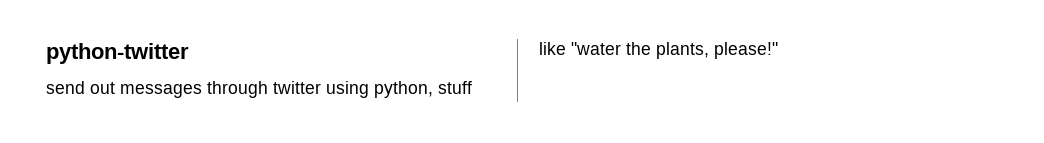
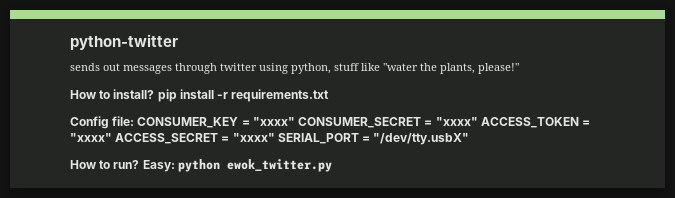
- send out messages through twitter using python, stuff like "water the plants, please!"
+ sends out messages through twitter using python, stuff like "water the plants, please!"
+ How to install? pip install -r requirements.txt
+ Config file: CONSUMER_KEY = "xxxx" CONSUMER_SECRET = "xxxx" ACCESS_TOKEN = "xxxx" ACCESS_SECRET = "xxxx" SERIAL_PORT = "/dev/tty.usbX"
+ How to run? Easy: python ewok_twitter.py

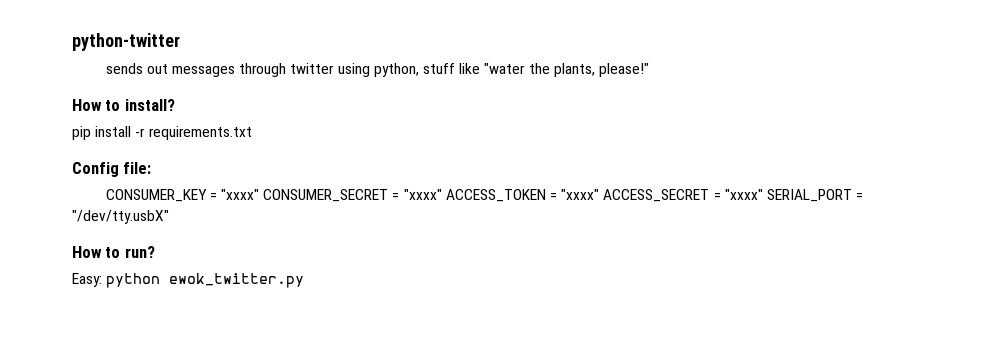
- How to install? pip install -r requirements.txt
+ How to install?
+ pip install -r requirements.txt
- Config file: CONSUMER_KEY = "xxxx" CONSUMER_SECRET = "xxxx" ACCESS_TOKEN = "xxxx" ACCESS_SECRET = "xxxx" SERIAL_PORT = "/dev/tty.usbX"
+ Config file:
+ CONSUMER_KEY = "xxxx" CONSUMER_SECRET = "xxxx" ACCESS_TOKEN = "xxxx" ACCESS_SECRET = "xxxx" SERIAL_PORT = "/dev/tty.usbX"
- How to run? Easy: python ewok_twitter.py
+ How to run?
+ Easy: python ewok_twitter.py

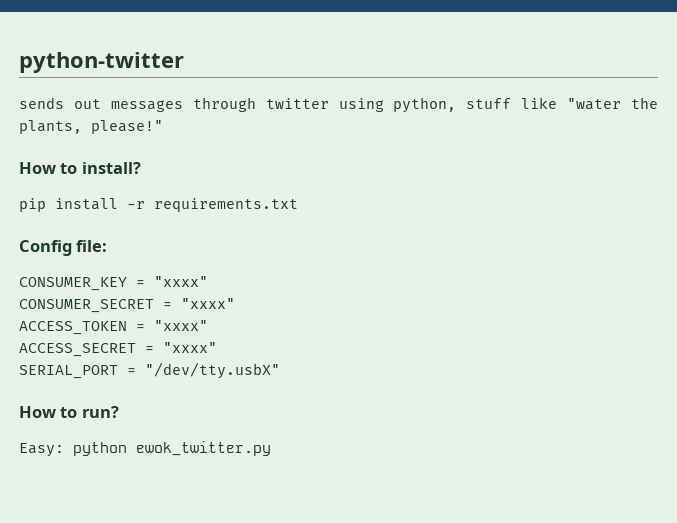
- CONSUMER_KEY = "xxxx" CONSUMER_SECRET = "xxxx" ACCESS_TOKEN = "xxxx" ACCESS_SECRET = "xxxx" SERIAL_PORT = "/dev/tty.usbX"
+ CONSUMER_KEY = "xxxx"
+ CONSUMER_SECRET = "xxxx"
+ ACCESS_TOKEN = "xxxx"
+ ACCESS_SECRET = "xxxx"
+ SERIAL_PORT = "/dev/tty.usbX"

